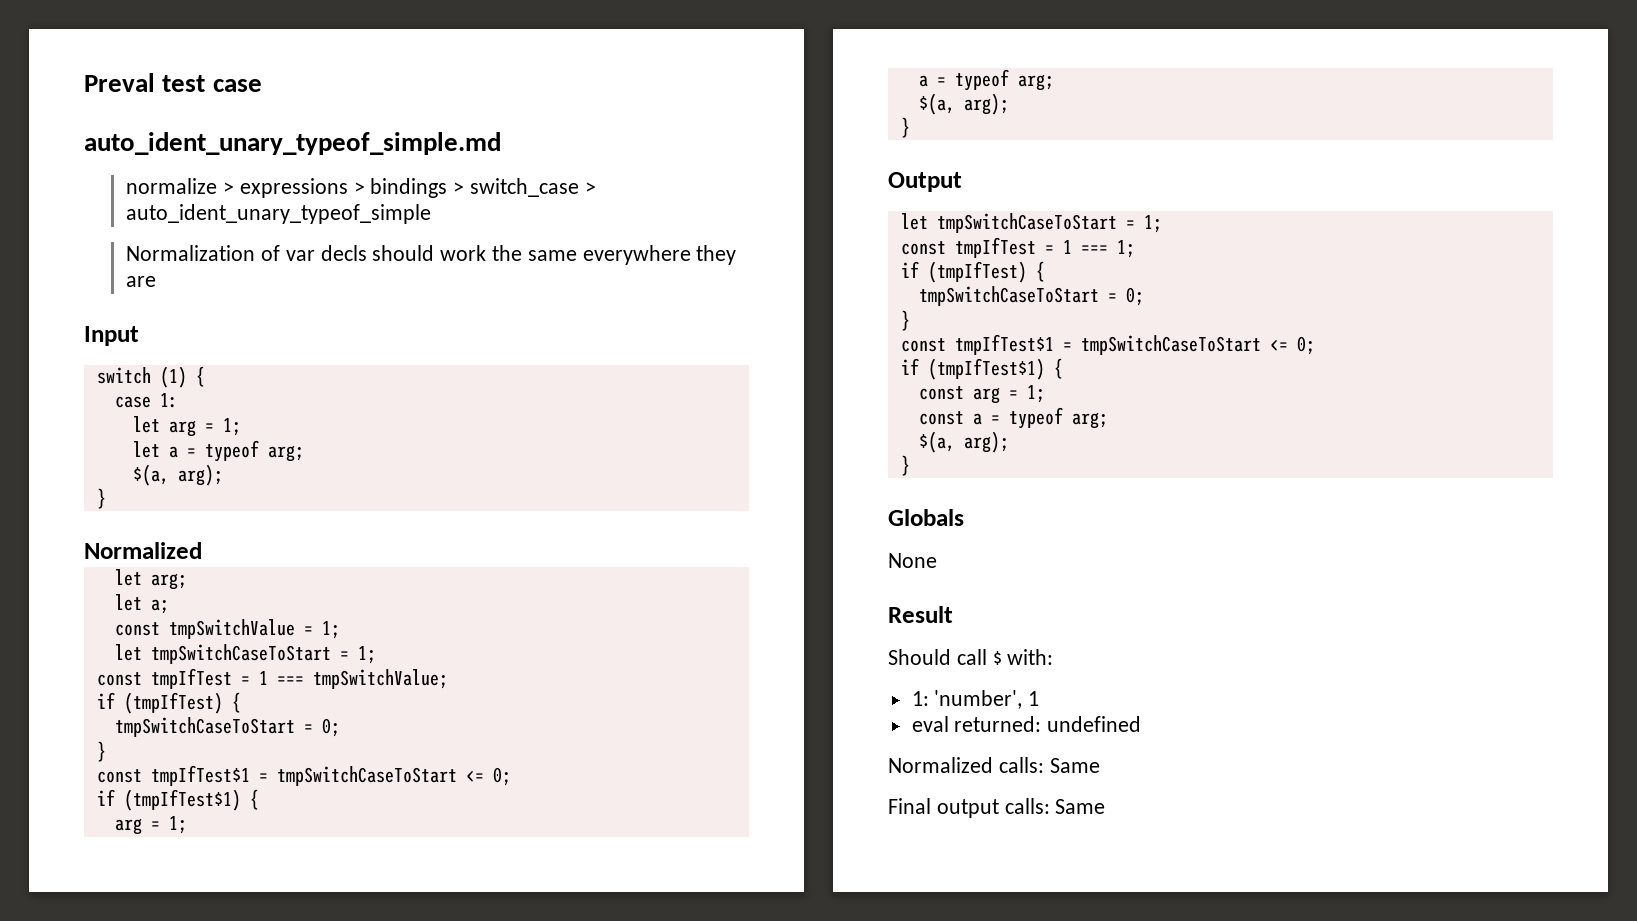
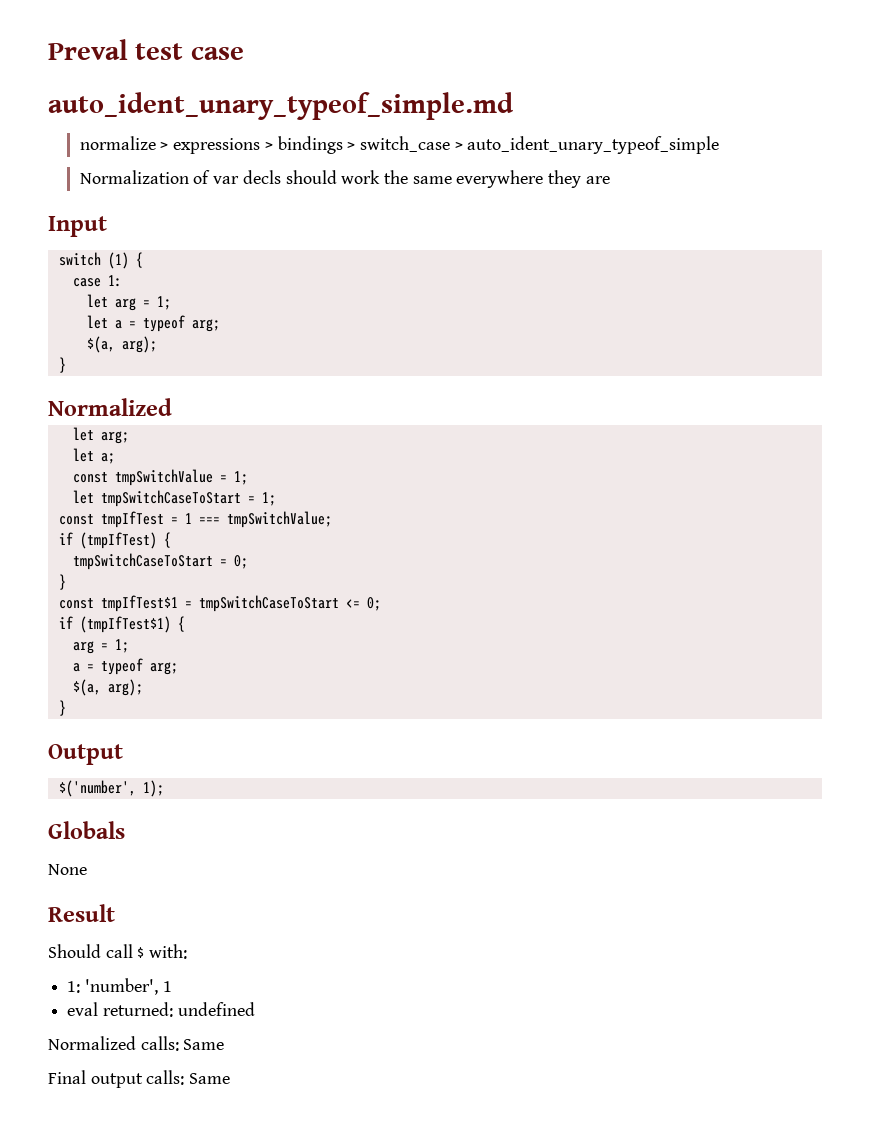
  Output
- let tmpSwitchCaseToStart = 1;
- const tmpIfTest = 1 === 1;
- if (tmpIfTest) {
- tmpSwitchCaseToStart = 0;
- }
- const tmpIfTest$1 = tmpSwitchCaseToStart <= 0;
- if (tmpIfTest$1) {
- const arg = 1;
- const a = typeof arg;
- $(a, arg);
- }
+ $('number', 1);

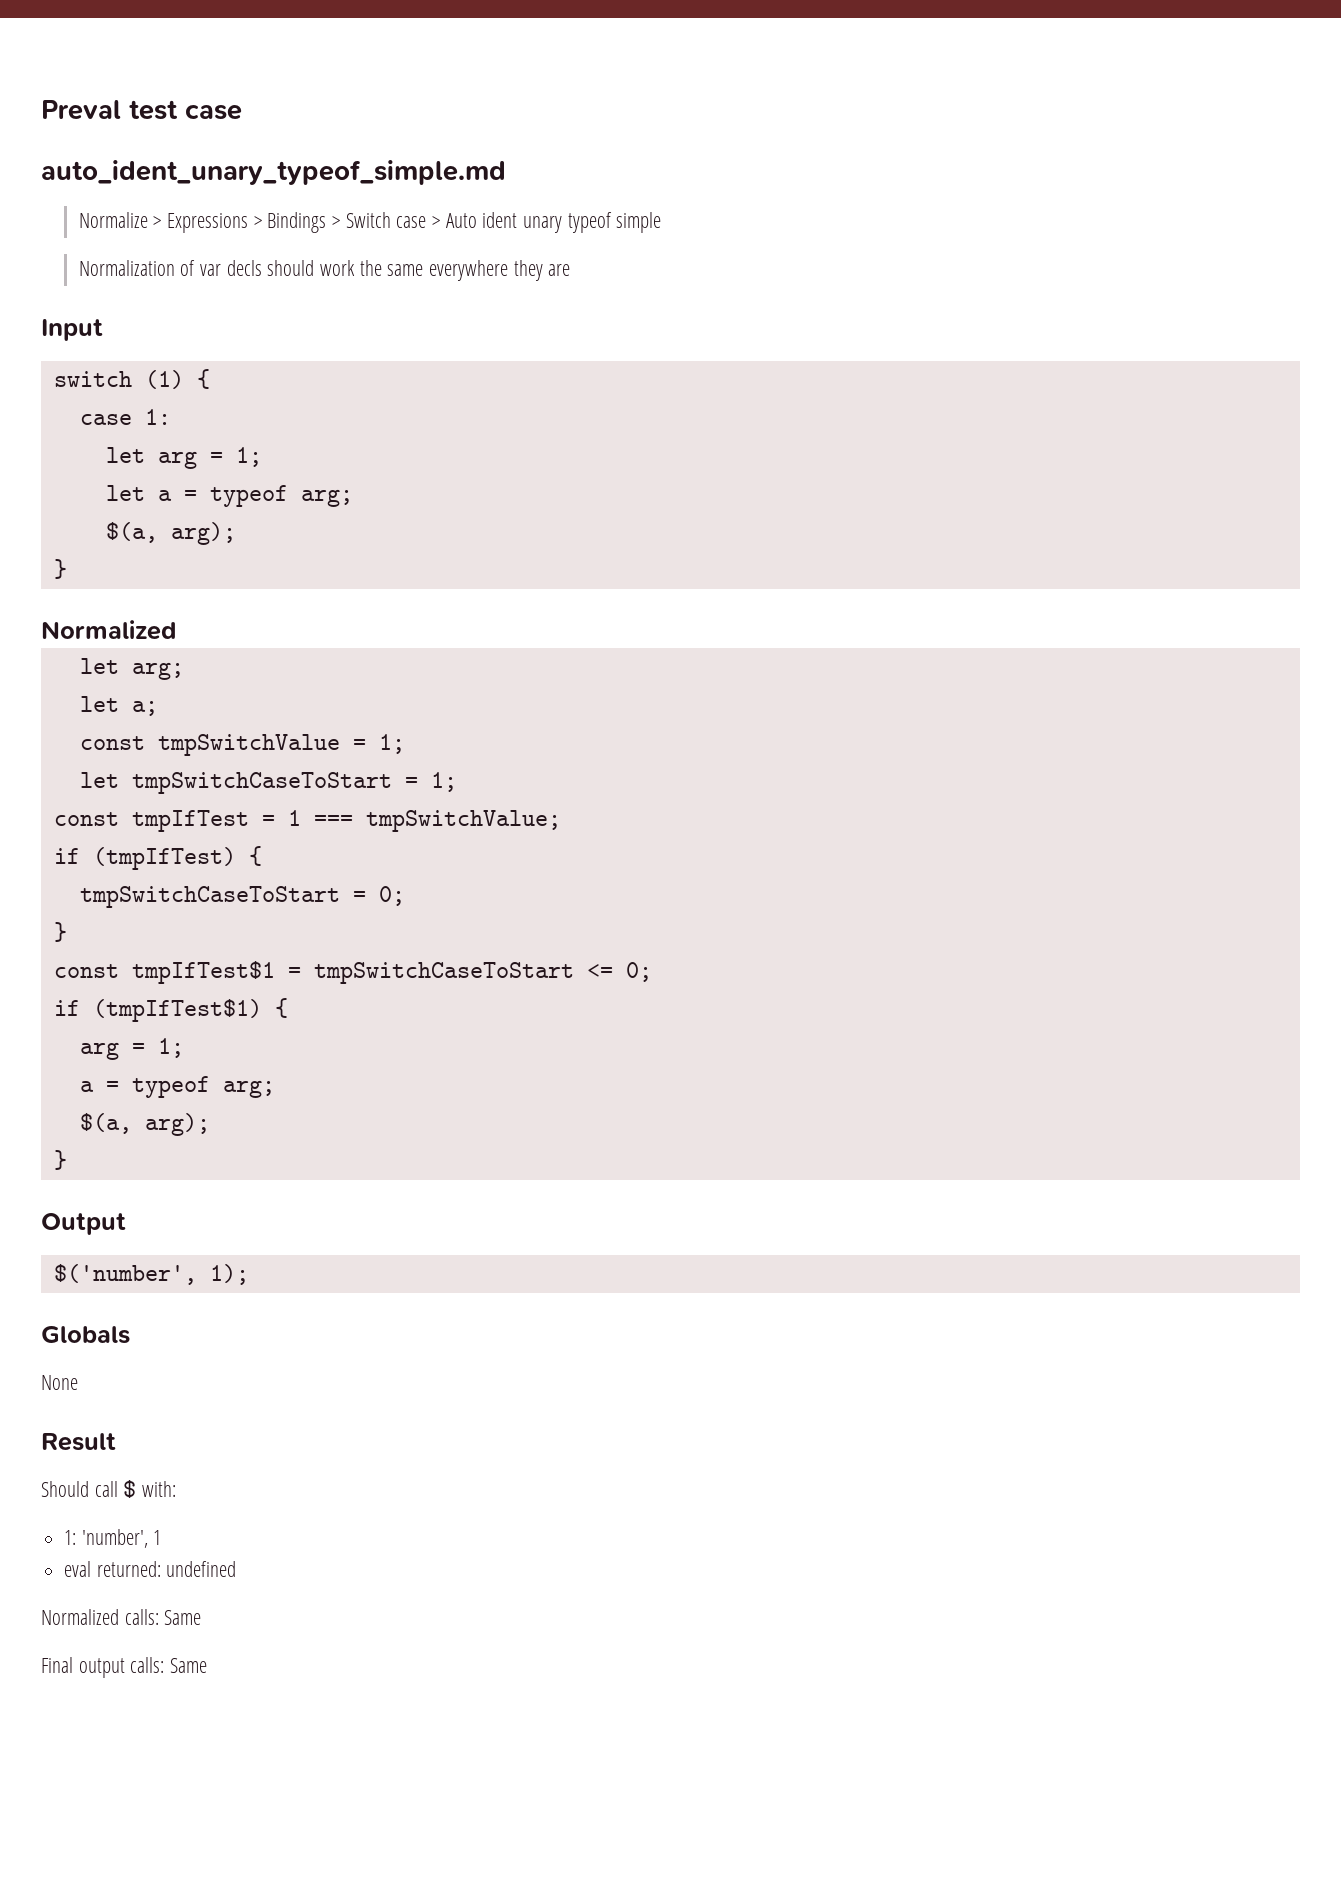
- normalize > expressions > bindings > switch_case > auto_ident_unary_typeof_simple
+ Normalize > Expressions > Bindings > Switch case > Auto ident unary typeof simple

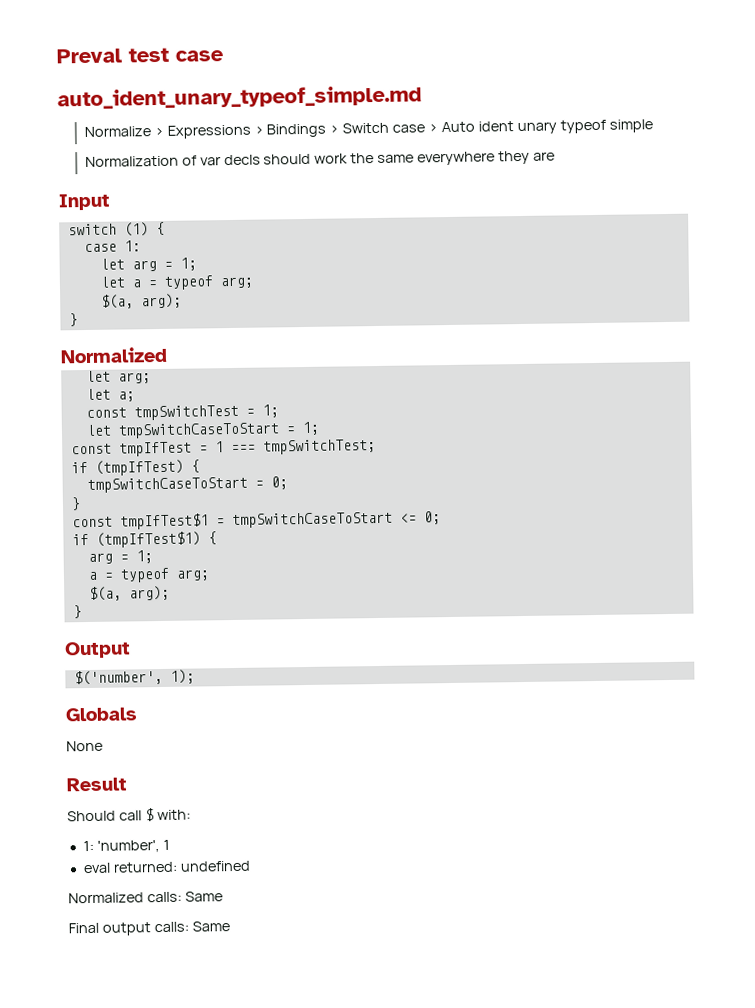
- const tmpSwitchValue = 1;
+ const tmpSwitchTest = 1;
- const tmpIfTest = 1 === tmpSwitchValue;
+ const tmpIfTest = 1 === tmpSwitchTest;

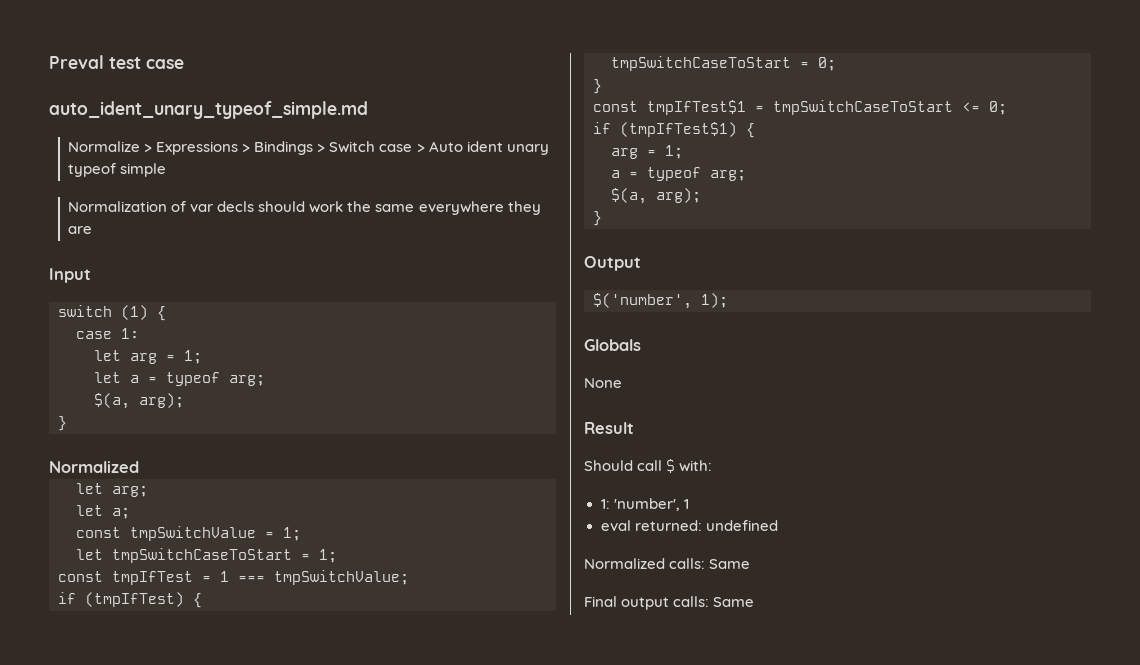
- const tmpSwitchTest = 1;
+ const tmpSwitchValue = 1;
- const tmpIfTest = 1 === tmpSwitchTest;
+ const tmpIfTest = 1 === tmpSwitchValue;

